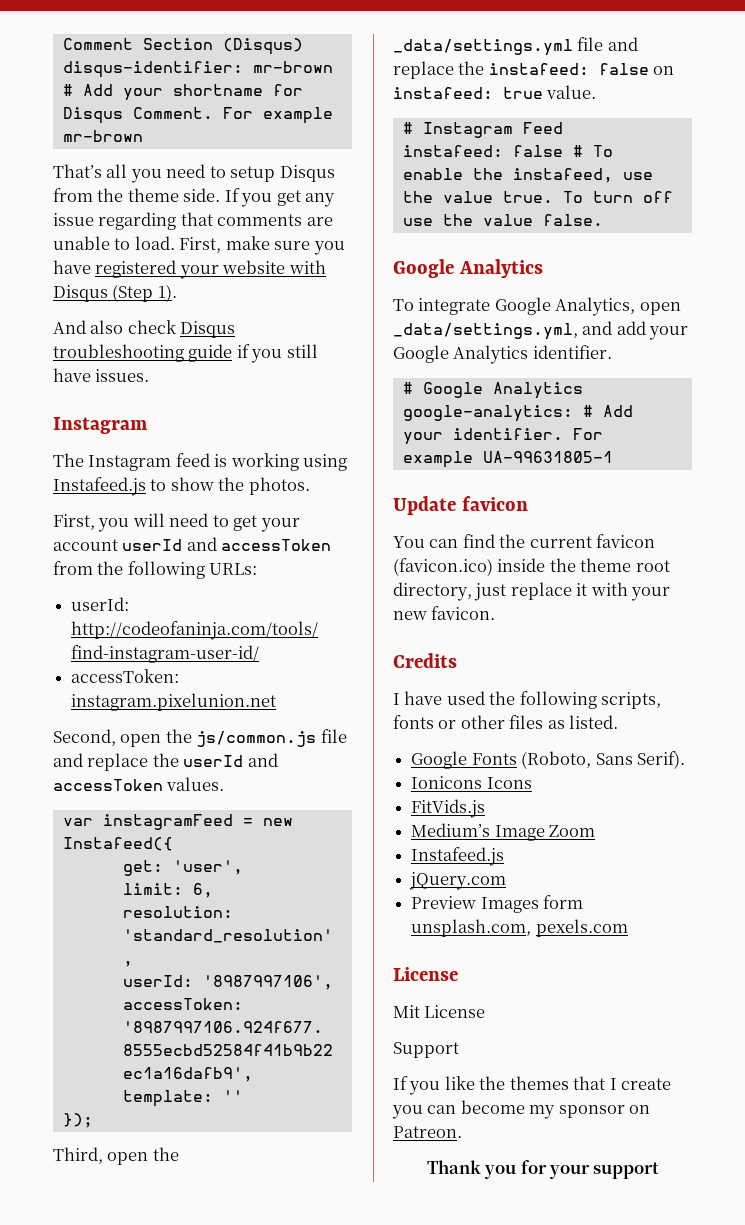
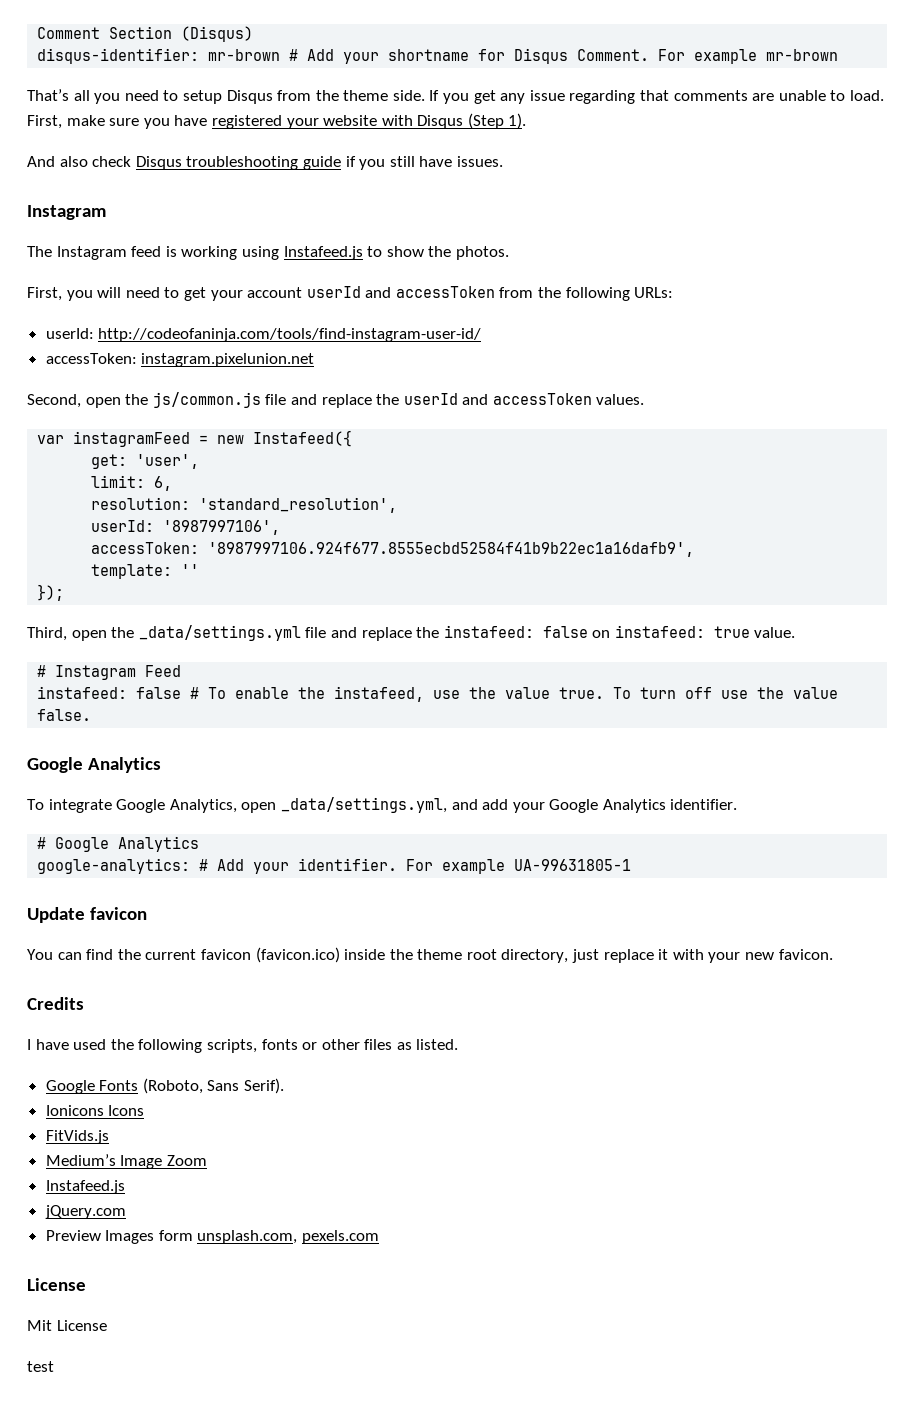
- Support
- If you like the themes that I create you can become my sponsor on Patreon.
- Thank you for your support
+ test

